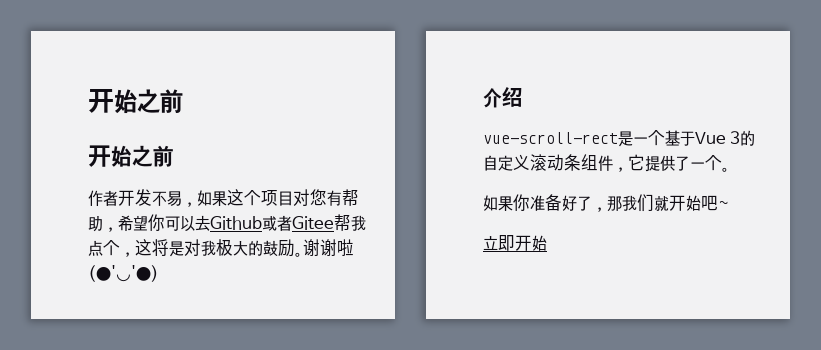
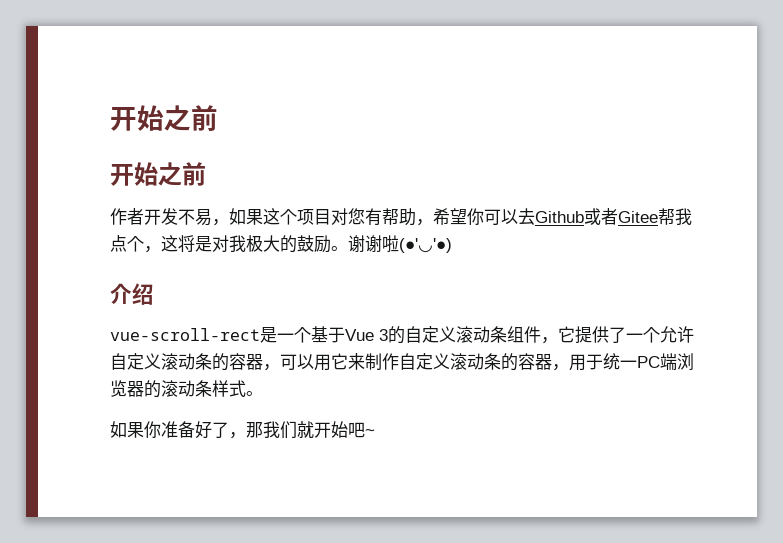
- vue-scroll-rect是一个基于Vue 3的自定义滚动条组件，它提供了一个。
+ vue-scroll-rect是一个基于Vue 3的自定义滚动条组件，它提供了一个允许自定义滚动条的容器，可以用它来制作自定义滚动条的容器，用于统一PC端浏览器的滚动条样式。
- 立即开始

